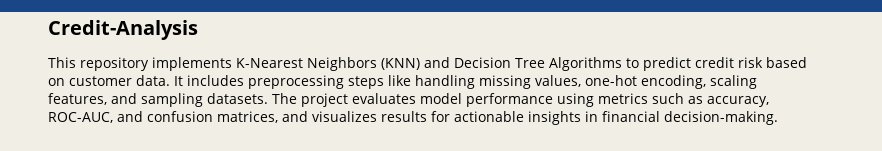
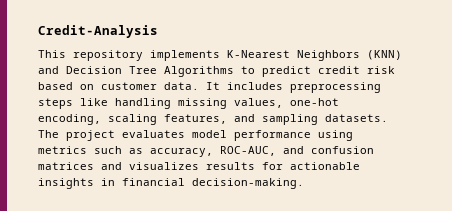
- The project evaluates model performance using metrics such as accuracy, ROC-AUC, and confusion matrices, and visualizes results for actionable insights in financial decision-making.
+ The project evaluates model performance using metrics such as accuracy, ROC-AUC, and confusion matrices and visualizes results for actionable insights in financial decision-making.

